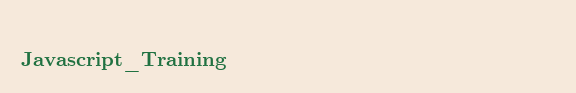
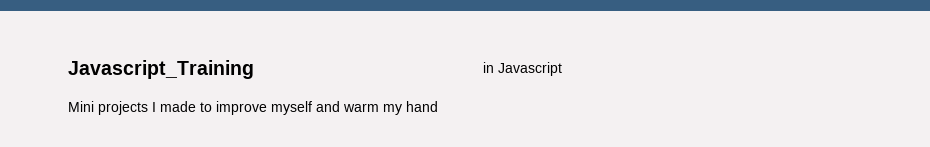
+ Mini projects I made to improve myself and warm my hand in Javascript

